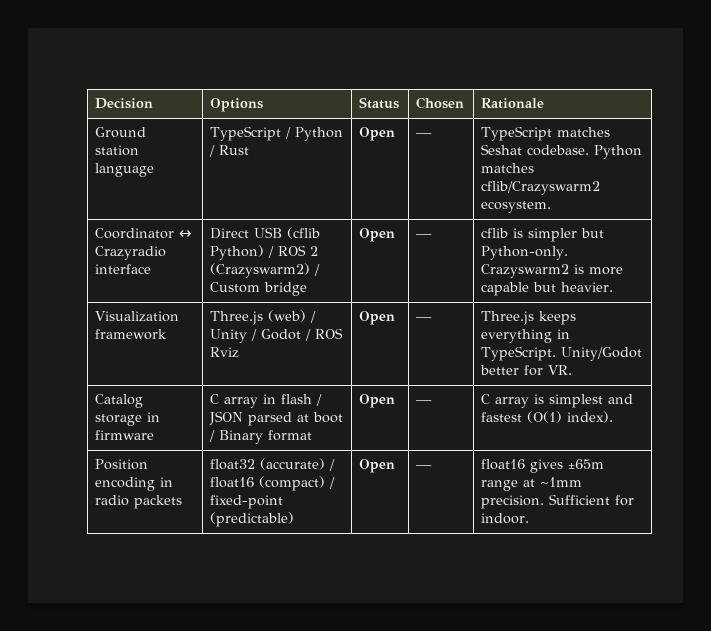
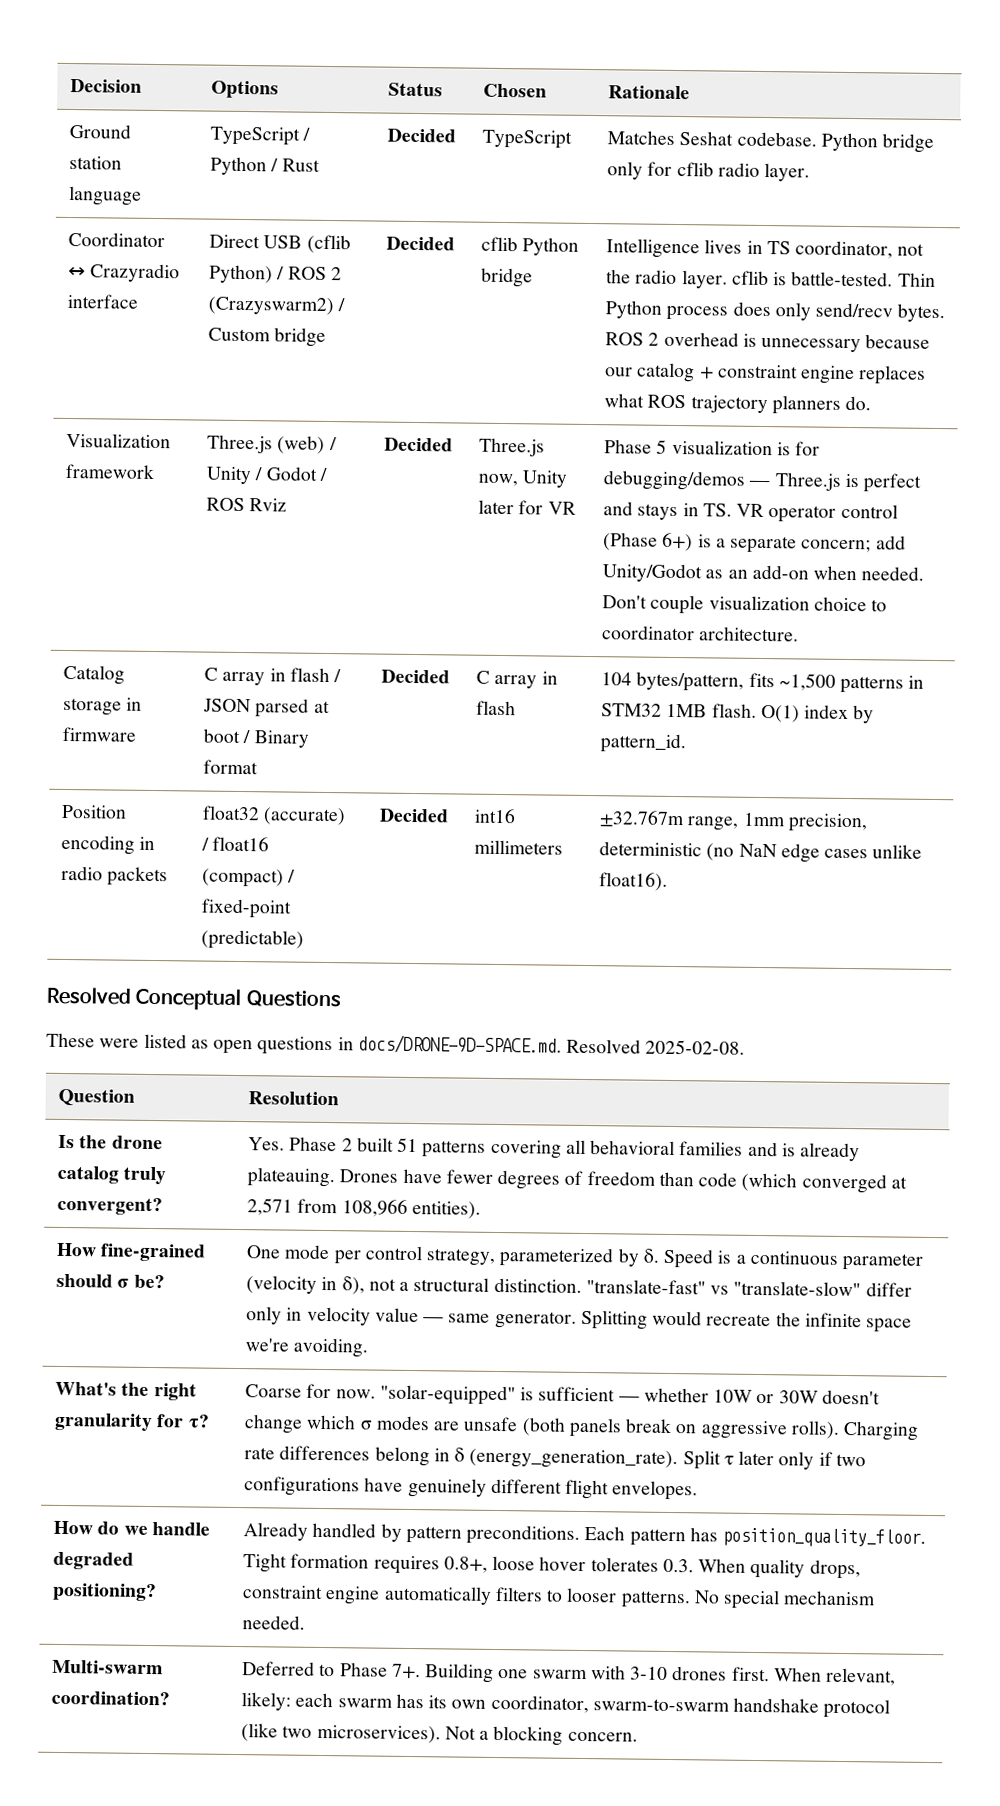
- Ground station language | TypeScript / Python / Rust | Open | — | TypeScript matches Seshat codebase. Python matches cflib/Crazyswarm2 ecosystem.
+ Ground station language | TypeScript / Python / Rust | Decided | TypeScript | Matches Seshat codebase. Python bridge only for cflib radio layer.
- Open | — | cflib is simpler but Python-only. Crazyswarm2 is more capable but heavier.
+ Decided | cflib Python bridge | Intelligence lives in TS coordinator, not the radio layer. cflib is battle-tested. Thin Python process does only send/recv bytes. ROS 2 overhead is unnecessary because our catalog + constraint engine replaces what ROS trajectory planners do.
- Open | — | Three.js keeps everything in TypeScript. Unity/Godot better for VR.
+ Decided | Three.js now, Unity later for VR | Phase 5 visualization is for debugging/demos — Three.js is perfect and stays in TS. VR operator control (Phase 6+) is a separate concern; add Unity/Godot as an add-on when needed. Don't couple visualization choice to coordinator architecture.
- Catalog storage in firmware | C array in flash / JSON parsed at boot / Binary format | Open | — | C array is simplest and fastest (O(1) index).
+ Catalog storage in firmware | C array in flash / JSON parsed at boot / Binary format | Decided | C array in flash | 104 bytes/pattern, fits ~1,500 patterns in STM32 1MB flash. O(1) index by pattern_id.
- Position encoding in radio packets | float32 (accurate) / float16 (compact) / fixed-point (predictable) | Open | — | float16 gives ±65m range at ~1mm precision. Sufficient for indoor.
+ Position encoding in radio packets | float32 (accurate) / float16 (compact) / fixed-point (predictable) | Decided | int16 millimeters | ±32.767m range, 1mm precision, deterministic (no NaN edge cases unlike float16).
+ Resolved Conceptual Questions
+ These were listed as open questions in docs/DRONE-9D-SPACE.md. Resolved 2025-02-08.
+ Question | Resolution
+ Is the drone catalog truly convergent? | Yes. Phase 2 built 51 patterns covering all behavioral families and is already plateauing. Drones have fewer degrees of freedom than code (which converged at 2,571 from 108,966 entities).
+ How fine-grained should σ be? | One mode per control strategy, parameterized by δ. Speed is a continuous parameter (velocity in δ), not a structural distinction. "translate-fast" vs "translate-slow" differ only in velocity value — same generator. Splitting would recreate the infinite space we're avoiding.
+ What's the right granularity for τ? | Coarse for now. "solar-equipped" is sufficient — whether 10W or 30W doesn't change which σ modes are unsafe (both panels break on aggressive rolls). Charging rate differences belong in δ (energy_generation_rate). Split τ later only if two configurations have genuinely different flight envelopes.
+ How do we handle degraded positioning? | Already handled by pattern preconditions. Each pattern has position_quality_floor. Tight formation requires 0.8+, loose hover tolerates 0.3. When quality drops, constraint engine automatically filters to looser patterns. No special mechanism needed.
+ Multi-swarm coordination? | Deferred to Phase 7+. Building one swarm with 3-10 drones first. When relevant, likely: each swarm has its own coordinator, swarm-to-swarm handshake protocol (like two microservices). Not a blocking concern.

